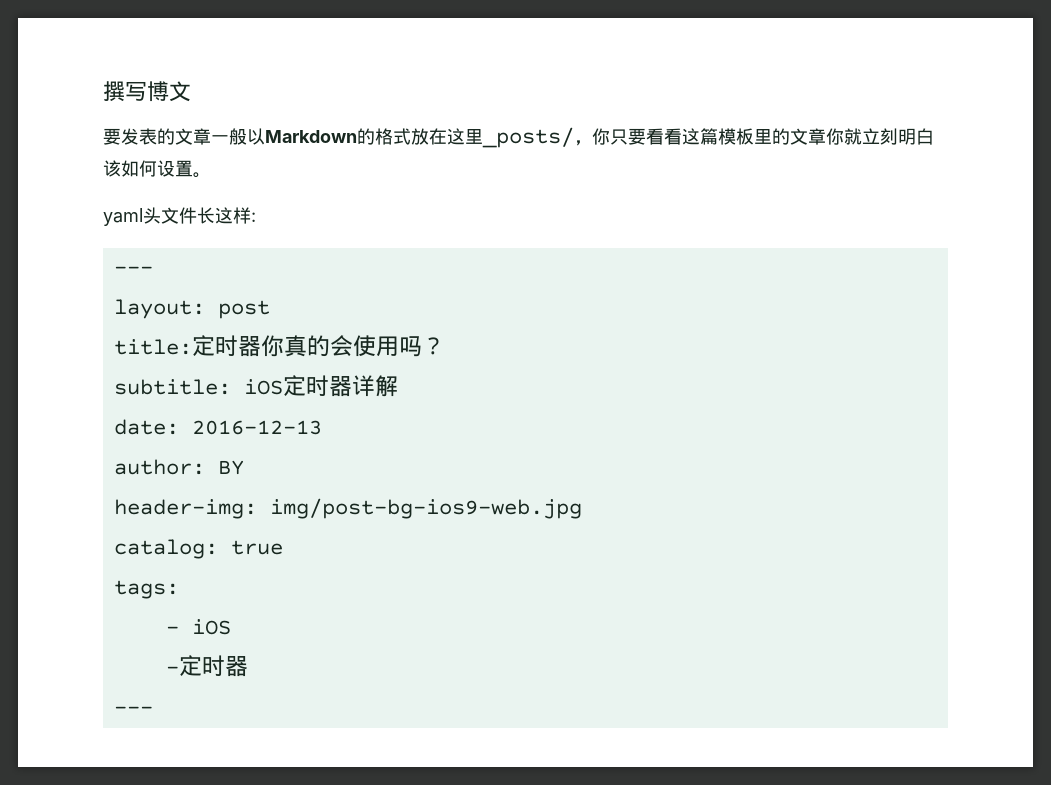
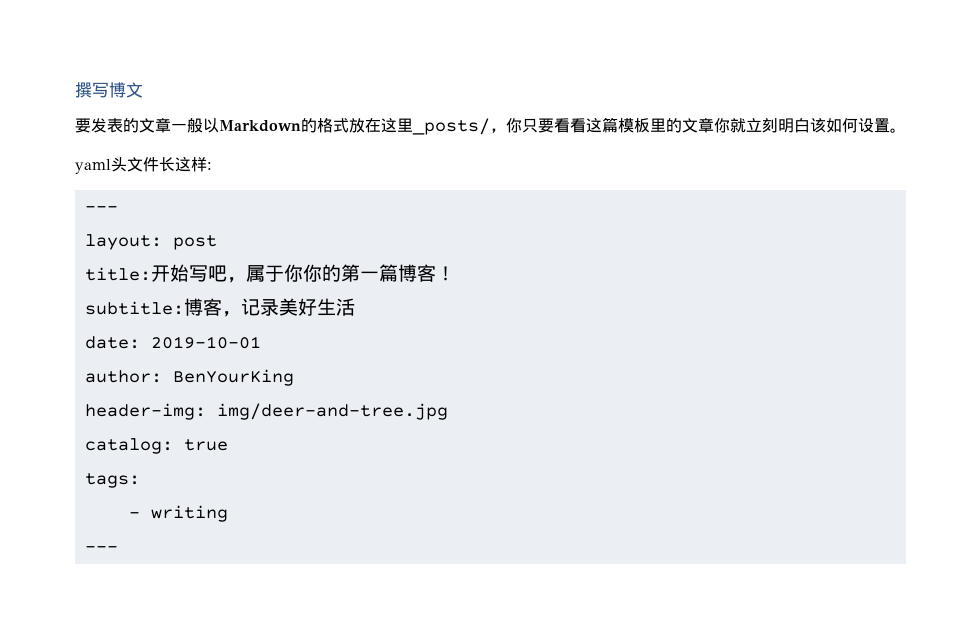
- title:定时器你真的会使用吗？
- subtitle: iOS定时器详解
+ title:开始写吧，属于你你的第一篇博客！
+ subtitle:博客，记录美好生活
- date: 2016-12-13
+ date: 2019-10-01
- author: BY
+ author: BenYourKing
- header-img: img/post-bg-ios9-web.jpg
+ header-img: img/deer-and-tree.jpg
- - iOS
- -定时器
+ - writing

